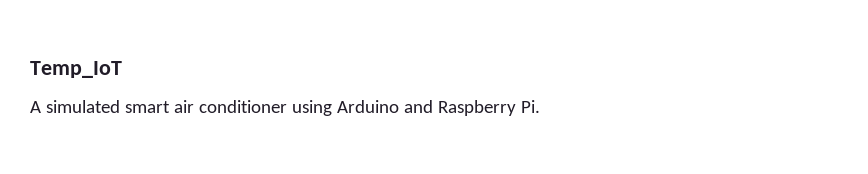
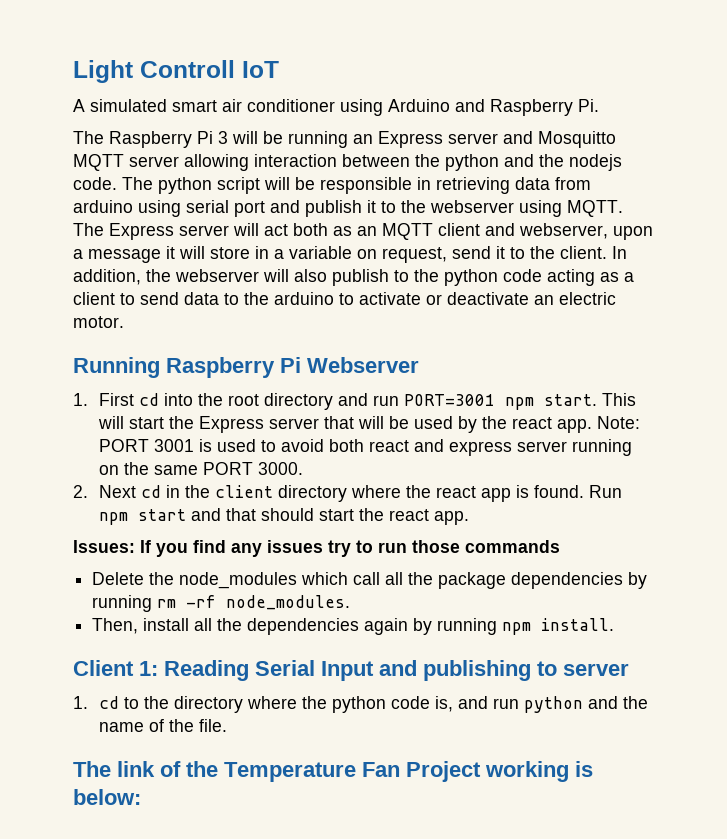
- Temp_IoT
+ Light Controll IoT
+ The Raspberry Pi 3 will be running an Express server and Mosquitto MQTT server allowing interaction between the python and the nodejs code. The python script will be responsible in retrieving data from arduino using serial port and publish it to the webserver using MQTT. The Express server will act both as an MQTT client and webserver, upon a message it will store in a variable on request, send it to the client. In addition, the webserver will also publish to the python code acting as a client to send data to the arduino to activate or deactivate an electric motor.
+ Running Raspberry Pi Webserver
+ 1. First cd into the root directory and run PORT=3001 npm start. This will start the Express server that will be used by the react app. Note: PORT 3001 is used to avoid both react and express server running on the same PORT 3000.
+ 2. Next cd in the client directory where the react app is found. Run npm start and that should start the react app.
+ Issues: If you find any issues try to run those commands
+ Delete the node_modules which call all the package dependencies by running rm -rf node_modules.
+ Then, install all the dependencies again by running npm install.
+ Client 1: Reading Serial Input and publishing to server
+ 1. cd to the directory where the python code is, and run python and the name of the file.
+ The link of the Temperature Fan Project working is below:

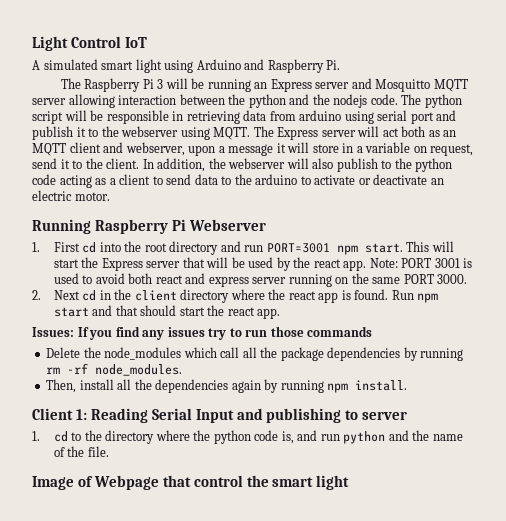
- Light Controll IoT
+ Light Control IoT
- A simulated smart air conditioner using Arduino and Raspberry Pi.
+ A simulated smart light using Arduino and Raspberry Pi.
- The link of the Temperature Fan Project working is below:
+ Image of Webpage that control the smart light

